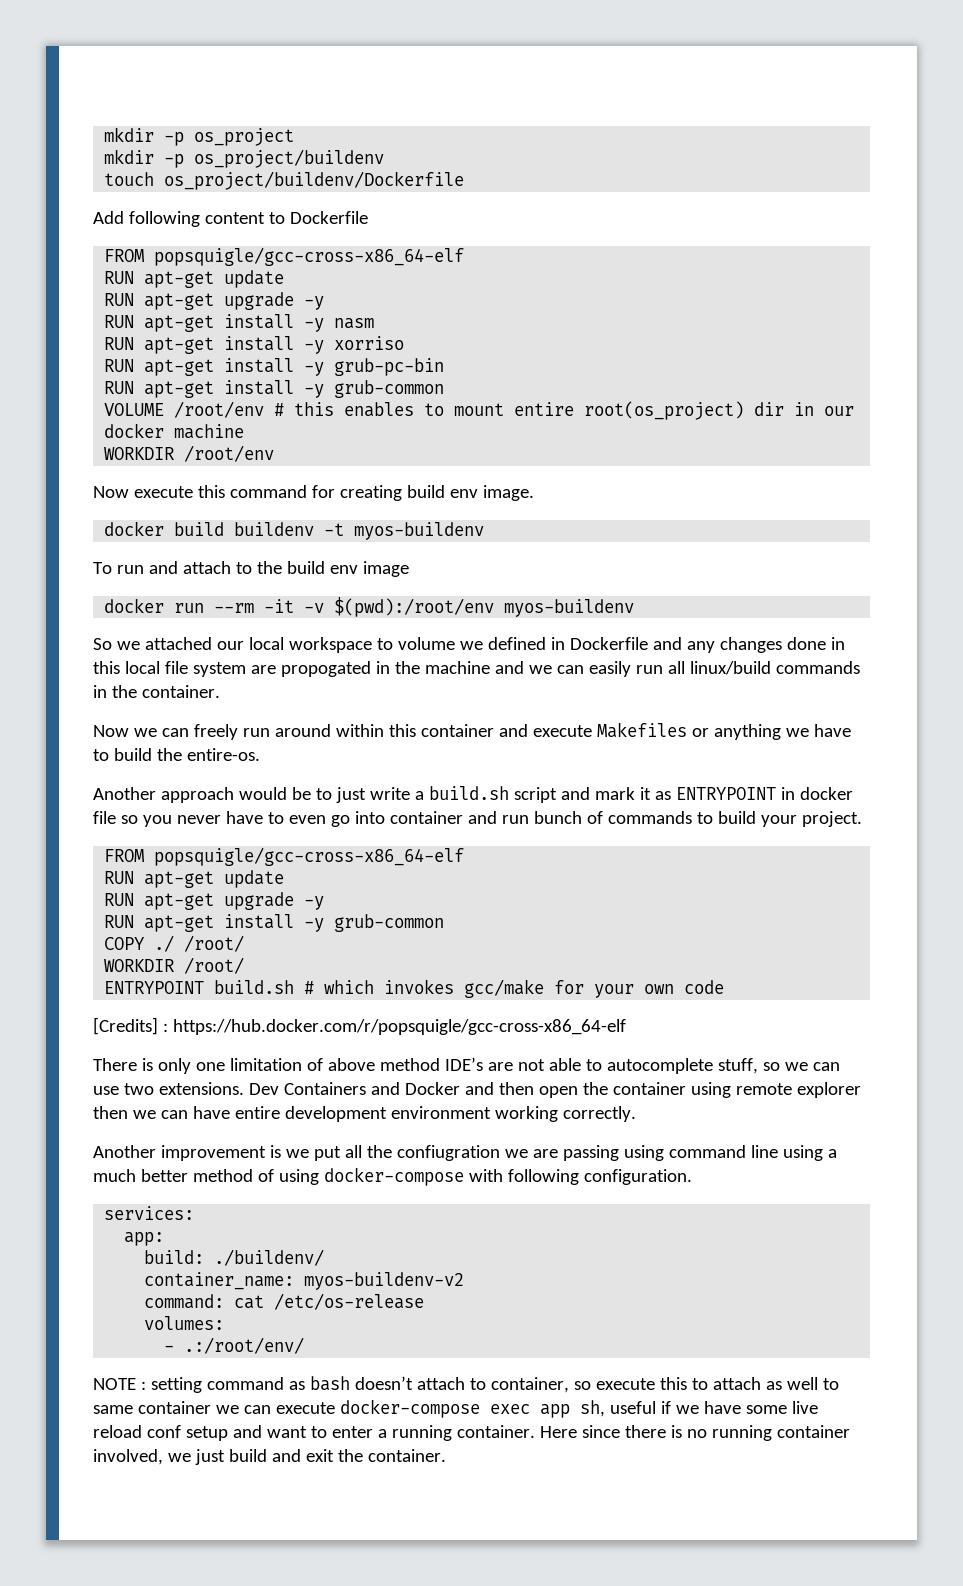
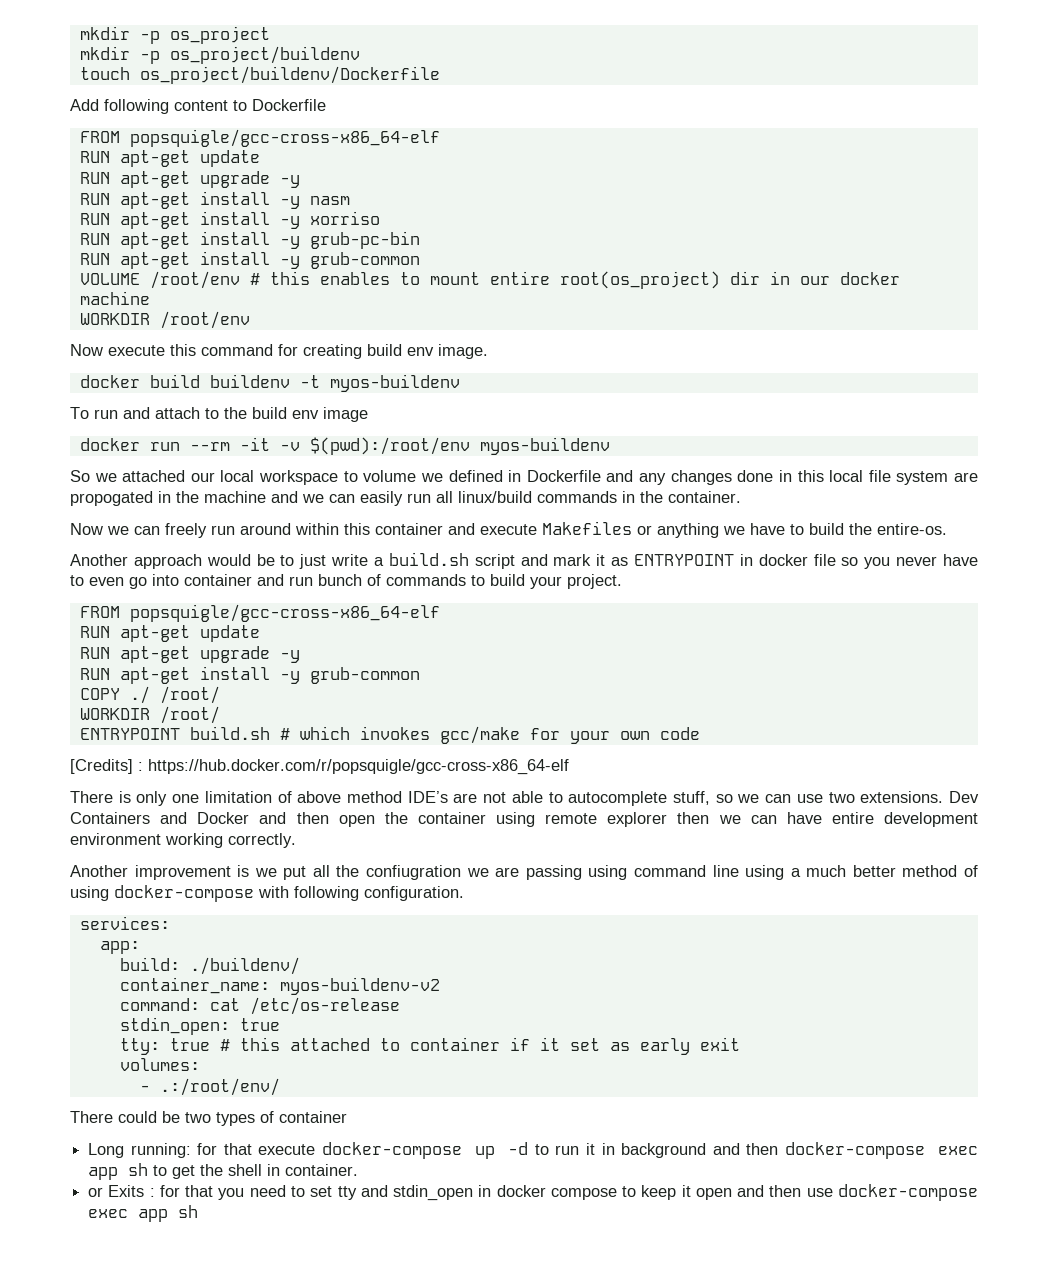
+ stdin_open: true
+ tty: true # this attached to container if it set as early exit
  volumes:
  - .:/root/env/
- NOTE : setting command as bash doesn’t attach to container, so execute this to attach as well to same container we can execute docker-compose exec app sh, useful if we have some live reload conf setup and want to enter a running container. Here since there is no running container involved, we just build and exit the container.
+ There could be two types of container
+ Long running: for that execute docker-compose up -d to run it in background and then docker-compose exec app sh to get the shell in container.
+ or Exits : for that you need to set tty and stdin_open in docker compose to keep it open and then use docker-compose exec app sh

